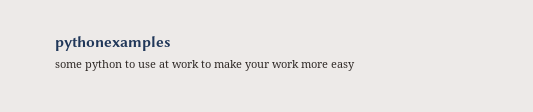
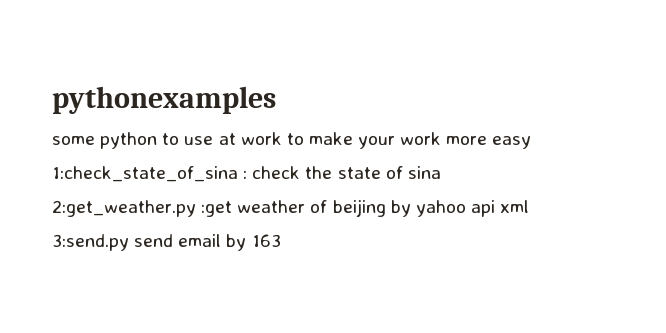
+ 1:check_state_of_sina : check the state of sina
+ 2:get_weather.py :get weather of beijing by yahoo api xml
+ 3:send.py send email by 163

